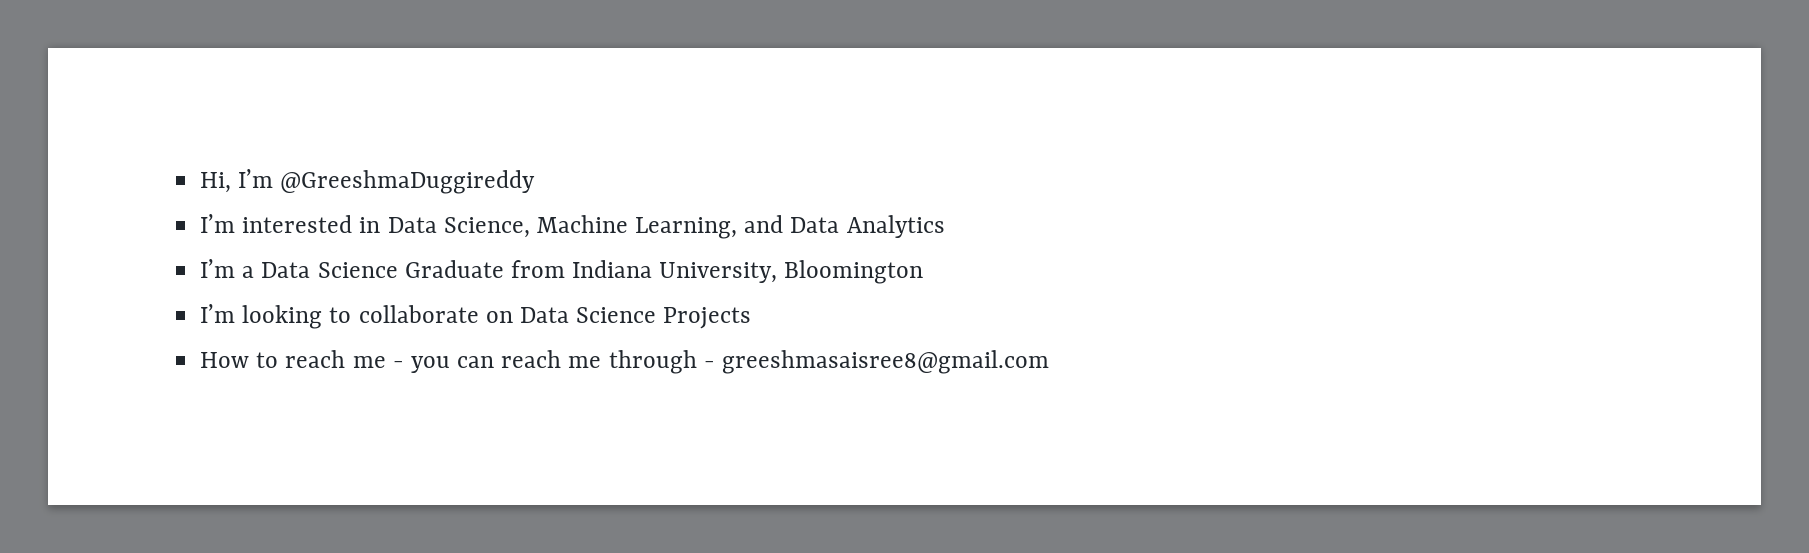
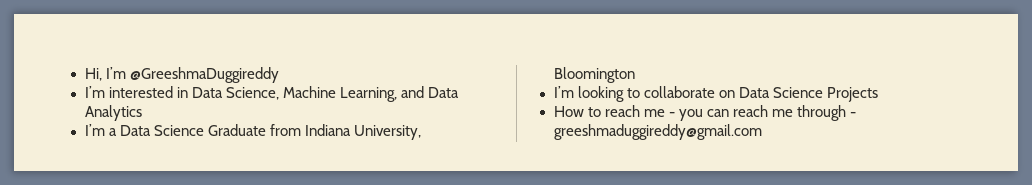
- How to reach me - you can reach me through - greeshmasaisree8@gmail.com
+ How to reach me - you can reach me through - greeshmaduggireddy@gmail.com

